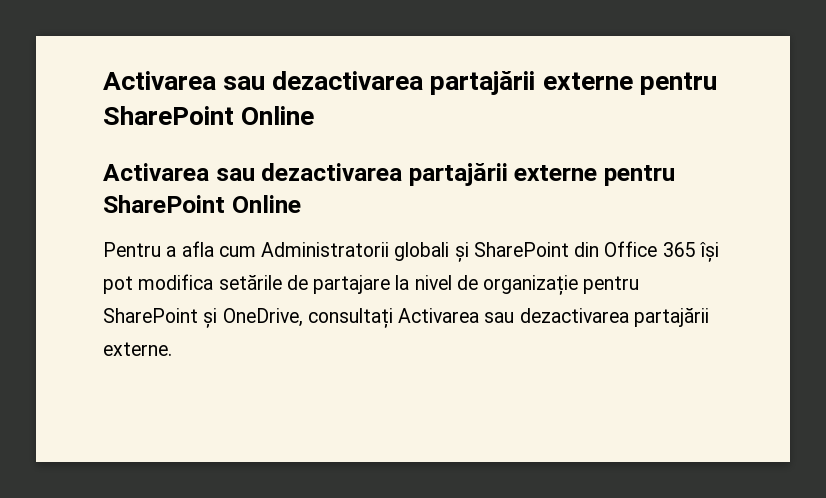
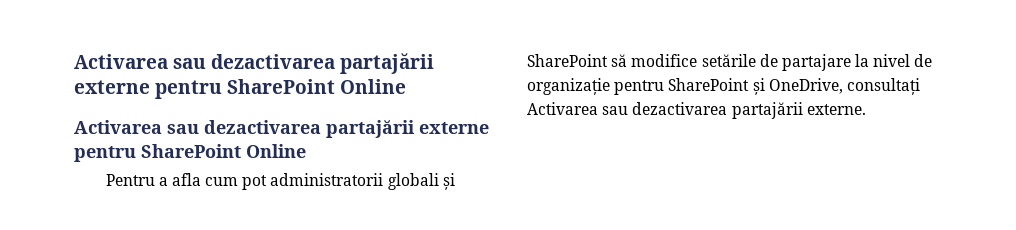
- Pentru a afla cum Administratorii globali și SharePoint din Office 365 își pot modifica setările de partajare la nivel de organizație pentru SharePoint și OneDrive, consultați Activarea sau dezactivarea partajării externe.
+ Pentru a afla cum pot administratorii globali și SharePoint să modifice setările de partajare la nivel de organizație pentru SharePoint și OneDrive, consultați Activarea sau dezactivarea partajării externe.

